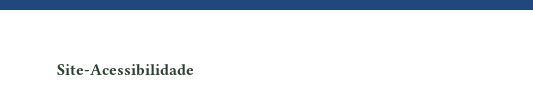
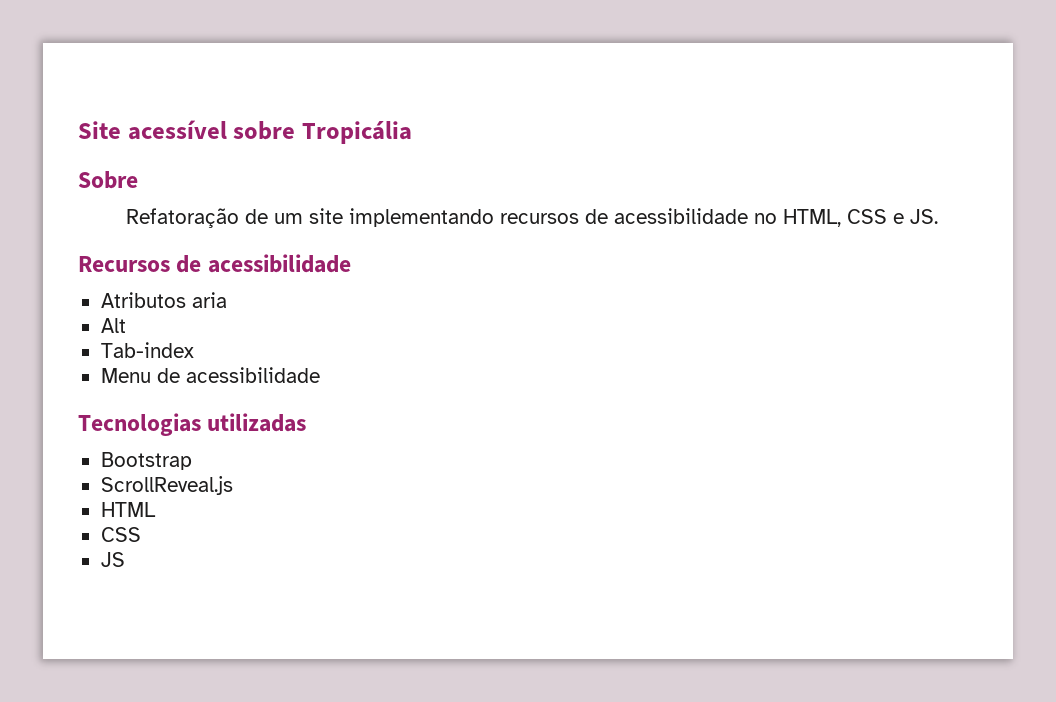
- Site-Acessibilidade
+ Site acessível sobre Tropicália
+ Sobre
+ Refatoração de um site implementando recursos de acessibilidade no HTML, CSS e JS.
+ Recursos de acessibilidade
+ Atributos aria
+ Alt
+ Tab-index
+ Menu de acessibilidade
+ Tecnologias utilizadas
+ Bootstrap
+ ScrollReveal.js
+ HTML
+ CSS
+ JS

